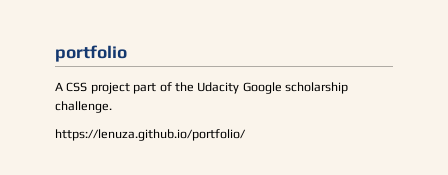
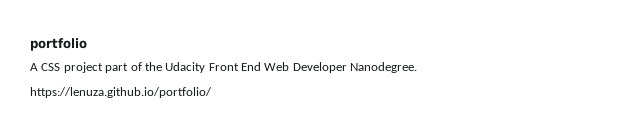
- A CSS project part of the Udacity Google scholarship challenge.
+ A CSS project part of the Udacity Front End Web Developer Nanodegree.

